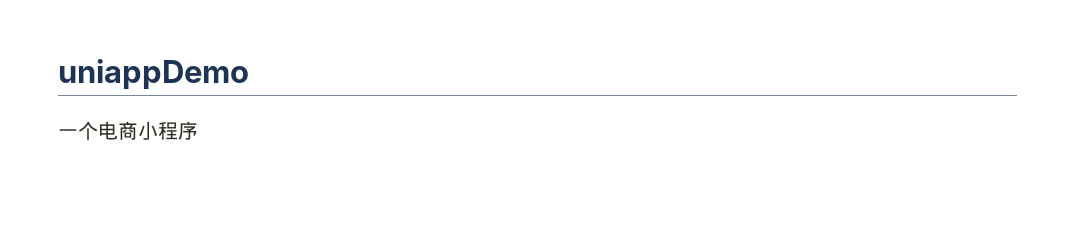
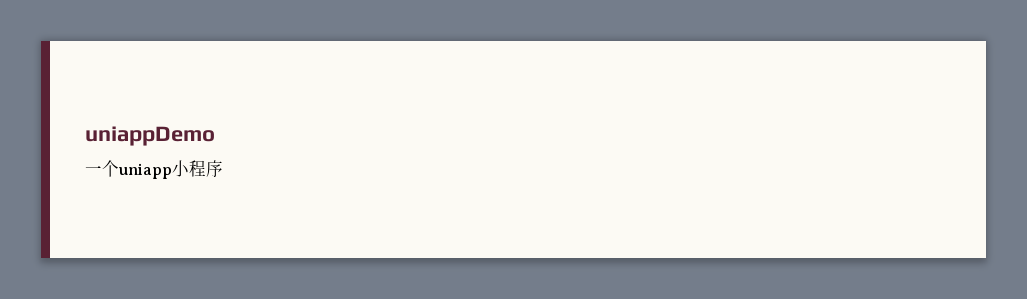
- 一个电商小程序
+ 一个uniapp小程序

